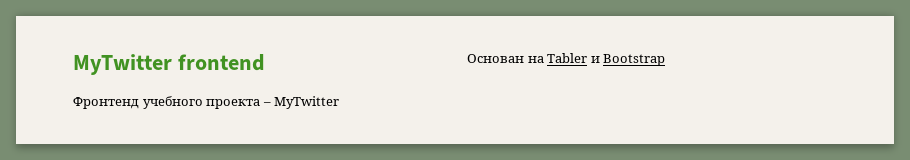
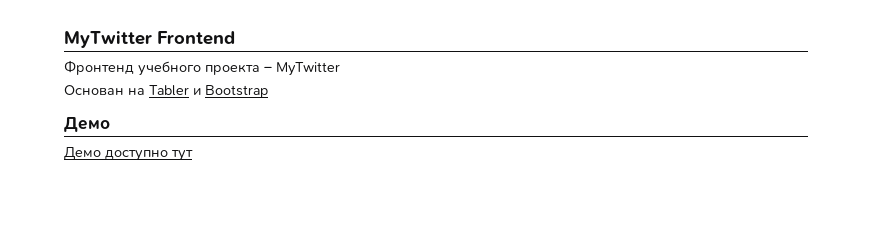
- MyTwitter frontend
+ MyTwitter Frontend
  Основан на Tabler и Bootstrap
+ Демо
+ Демо доступно тут

